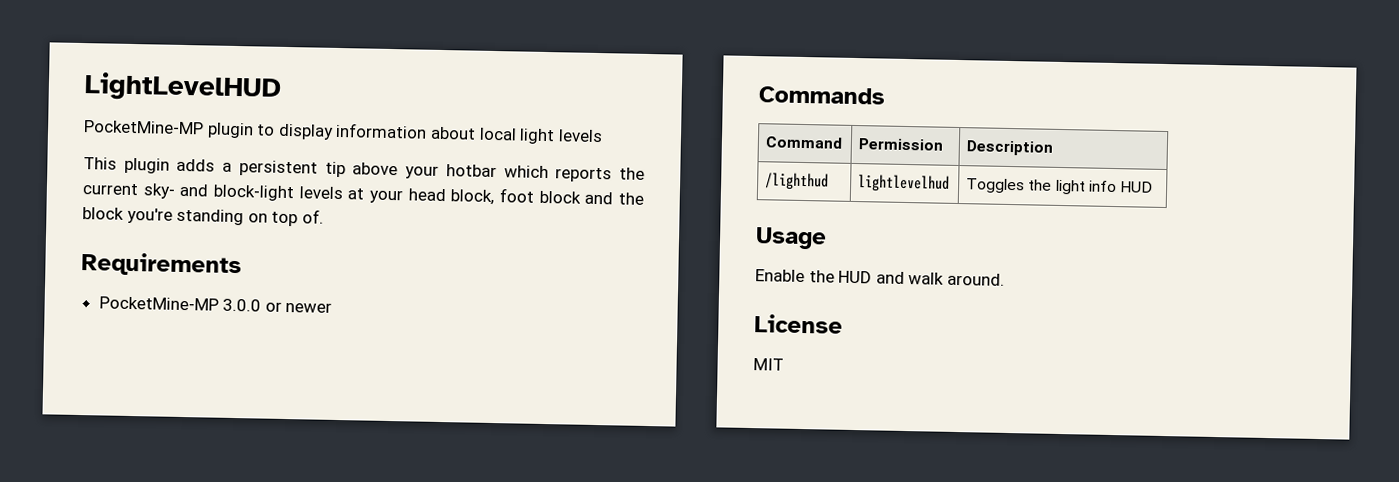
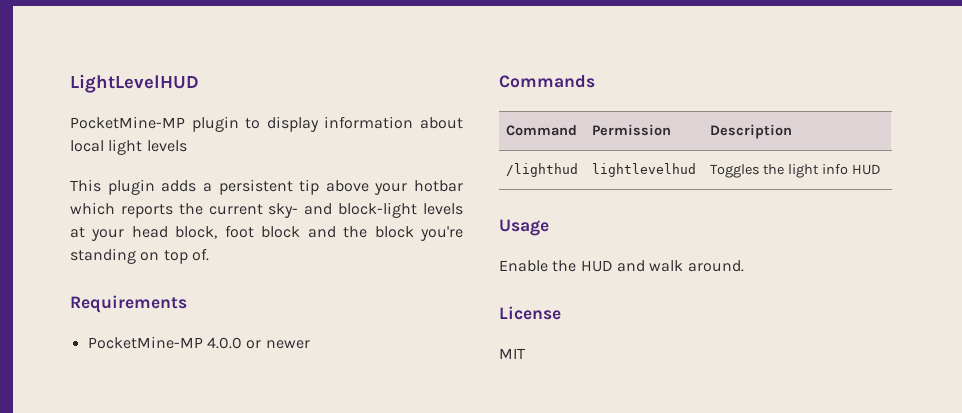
- PocketMine-MP 3.0.0 or newer
+ PocketMine-MP 4.0.0 or newer

